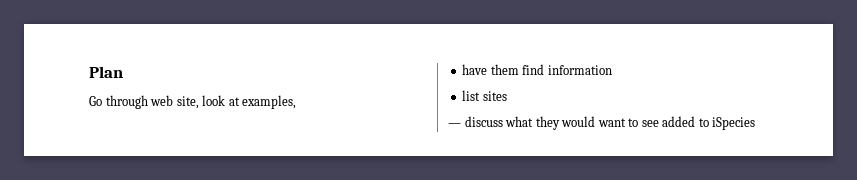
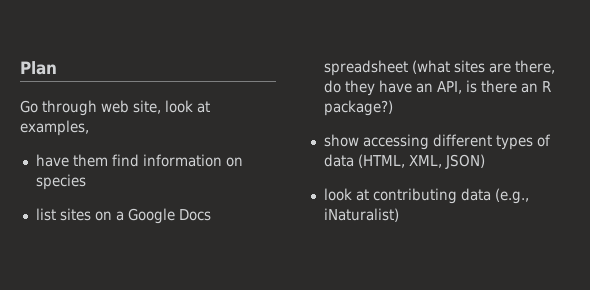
- have them find information
+ have them find information on species
- list sites
- — discuss what they would want to see added to iSpecies
+ list sites on a Google Docs spreadsheet (what sites are there, do they have an API, is there an R package?)
+ show accessing different types of data (HTML, XML, JSON)
+ look at contributing data (e.g., iNaturalist)

